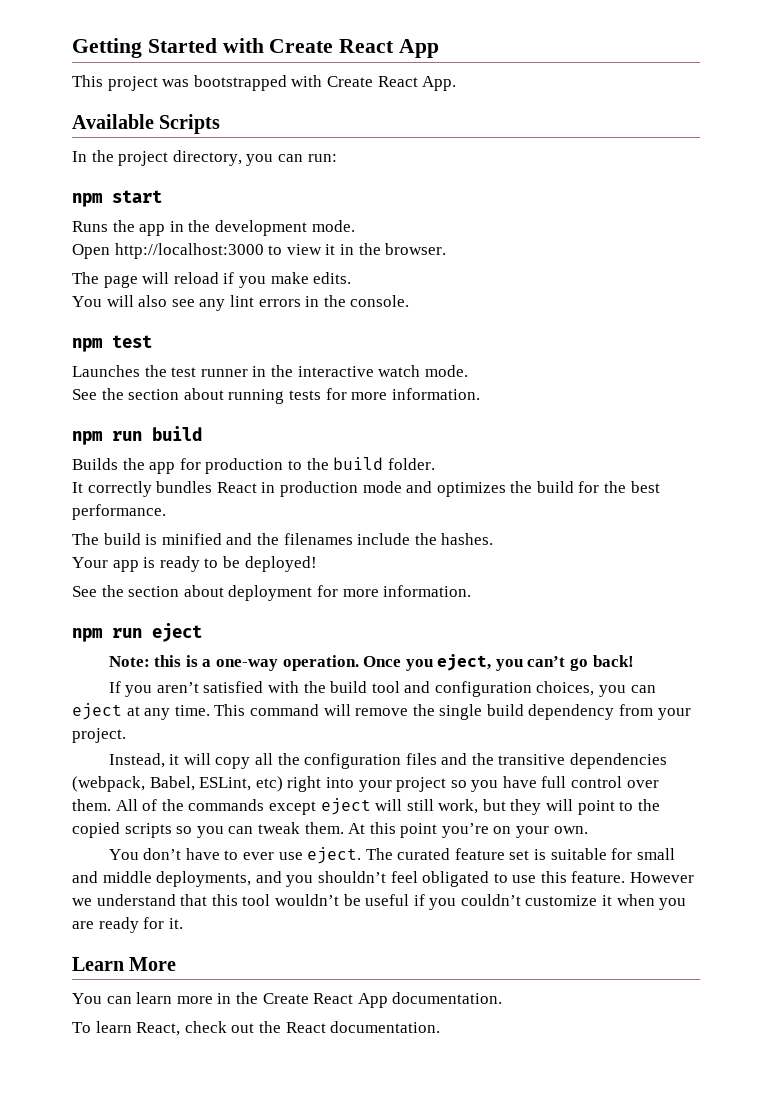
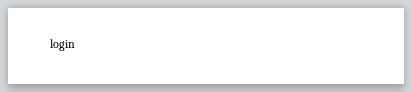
- Getting Started with Create React App
- This project was bootstrapped with Create React App.
- Available Scripts
- In the project directory, you can run:
- npm start
- Runs the app in the development mode.
- Open http://localhost:3000 to view it in the browser.
- The page will reload if you make edits.
- You will also see any lint errors in the console.
- npm test
- Launches the test runner in the interactive watch mode.
- See the section about running tests for more information.
- npm run build
- Builds the app for production to the build folder.
- It correctly bundles React in production mode and optimizes the build for the best performance.
- The build is minified and the filenames include the hashes.
- Your app is ready to be deployed!
- See the section about deployment for more information.
- npm run eject
- Note: this is a one-way operation. Once you eject, you can’t go back!
- If you aren’t satisfied with the build tool and configuration choices, you can eject at any time. This command will remove the single build dependency from your project.
- Instead, it will copy all the configuration files and the transitive dependencies (webpack, Babel, ESLint, etc) right into your project so you have full control over them. All of the commands except eject will still work, but they will point to the copied scripts so you can tweak them. At this point you’re on your own.
- You don’t have to ever use eject. The curated feature set is suitable for small and middle deployments, and you shouldn’t feel obligated to use this feature. However we understand that this tool wouldn’t be useful if you couldn’t customize it when you are ready for it.
- Learn More
- You can learn more in the Create React App documentation.
- To learn React, check out the React documentation.
+ login

